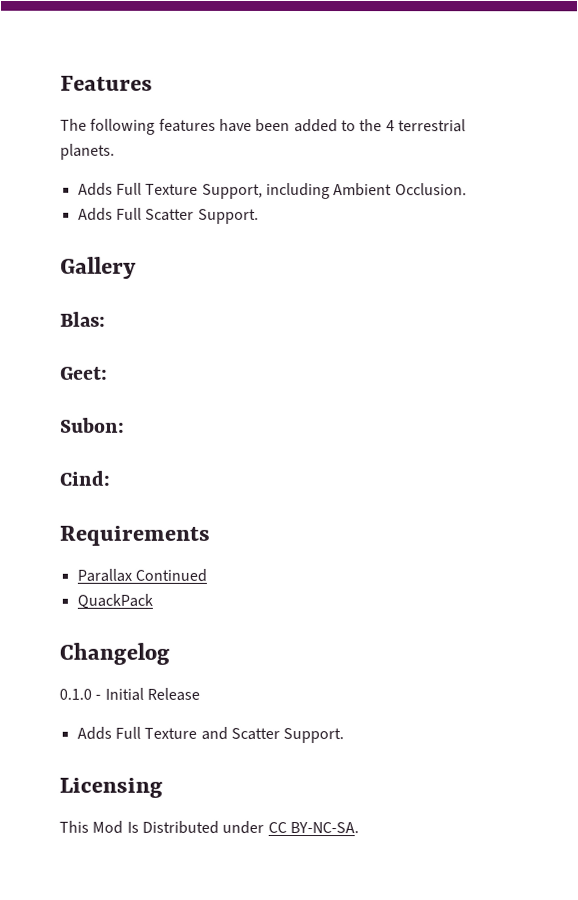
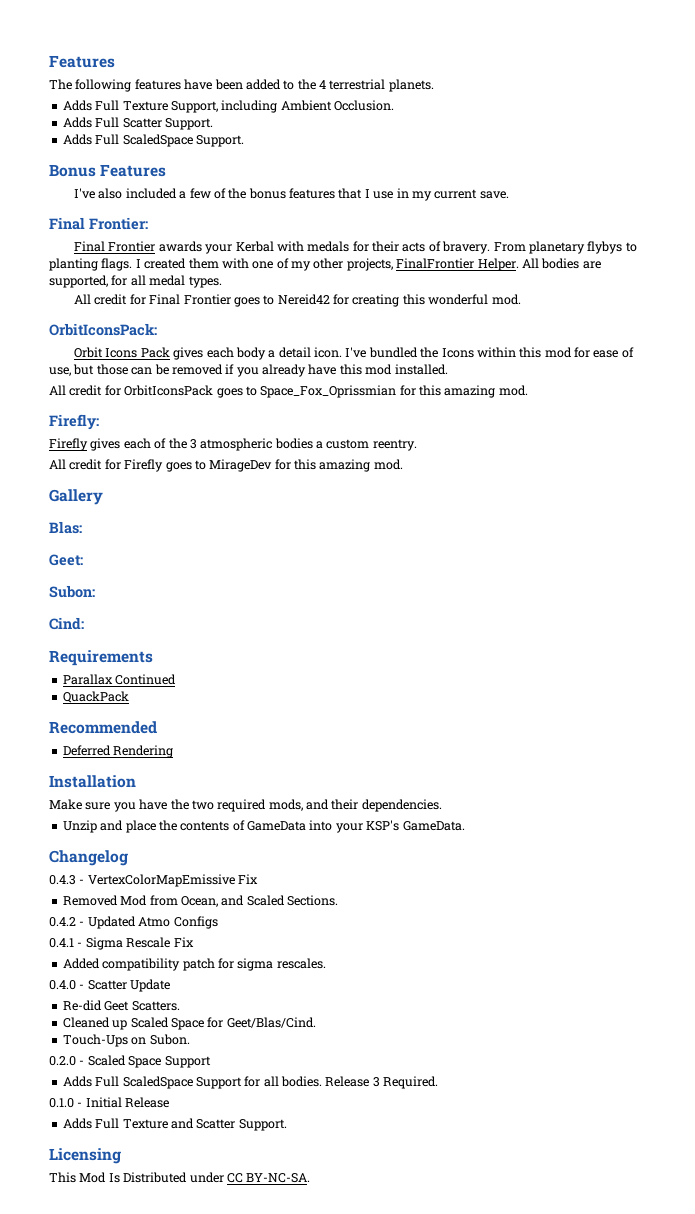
+ Adds Full ScaledSpace Support.
+ Bonus Features
+ I've also included a few of the bonus features that I use in my current save.
+ Final Frontier:
+ Final Frontier awards your Kerbal with medals for their acts of bravery. From planetary flybys to planting flags. I created them with one of my other projects, FinalFrontier Helper. All bodies are supported, for all medal types.
+ All credit for Final Frontier goes to Nereid42 for creating this wonderful mod.
+ OrbitIconsPack:
+ Orbit Icons Pack gives each body a detail icon. I've bundled the Icons within this mod for ease of use, but those can be removed if you already have this mod installed.
+ All credit for OrbitIconsPack goes to Space_Fox_Oprissmian for this amazing mod.
+ Firefly:
+ Firefly gives each of the 3 atmospheric bodies a custom reentry.
+ All credit for Firefly goes to MirageDev for this amazing mod.
+ Recommended
+ Deferred Rendering
+ Installation
+ Make sure you have the two required mods, and their dependencies.
+ Unzip and place the contents of GameData into your KSP's GameData.
  Changelog
+ 0.4.3 - VertexColorMapEmissive Fix
+ Removed Mod from Ocean, and Scaled Sections.
+ 0.4.2 - Updated Atmo Configs
+ 0.4.1 - Sigma Rescale Fix
+ Added compatibility patch for sigma rescales.
+ 0.4.0 - Scatter Update
+ Re-did Geet Scatters.
+ Cleaned up Scaled Space for Geet/Blas/Cind.
+ Touch-Ups on Subon.
+ 0.2.0 - Scaled Space Support
+ Adds Full ScaledSpace Support for all bodies. Release 3 Required.

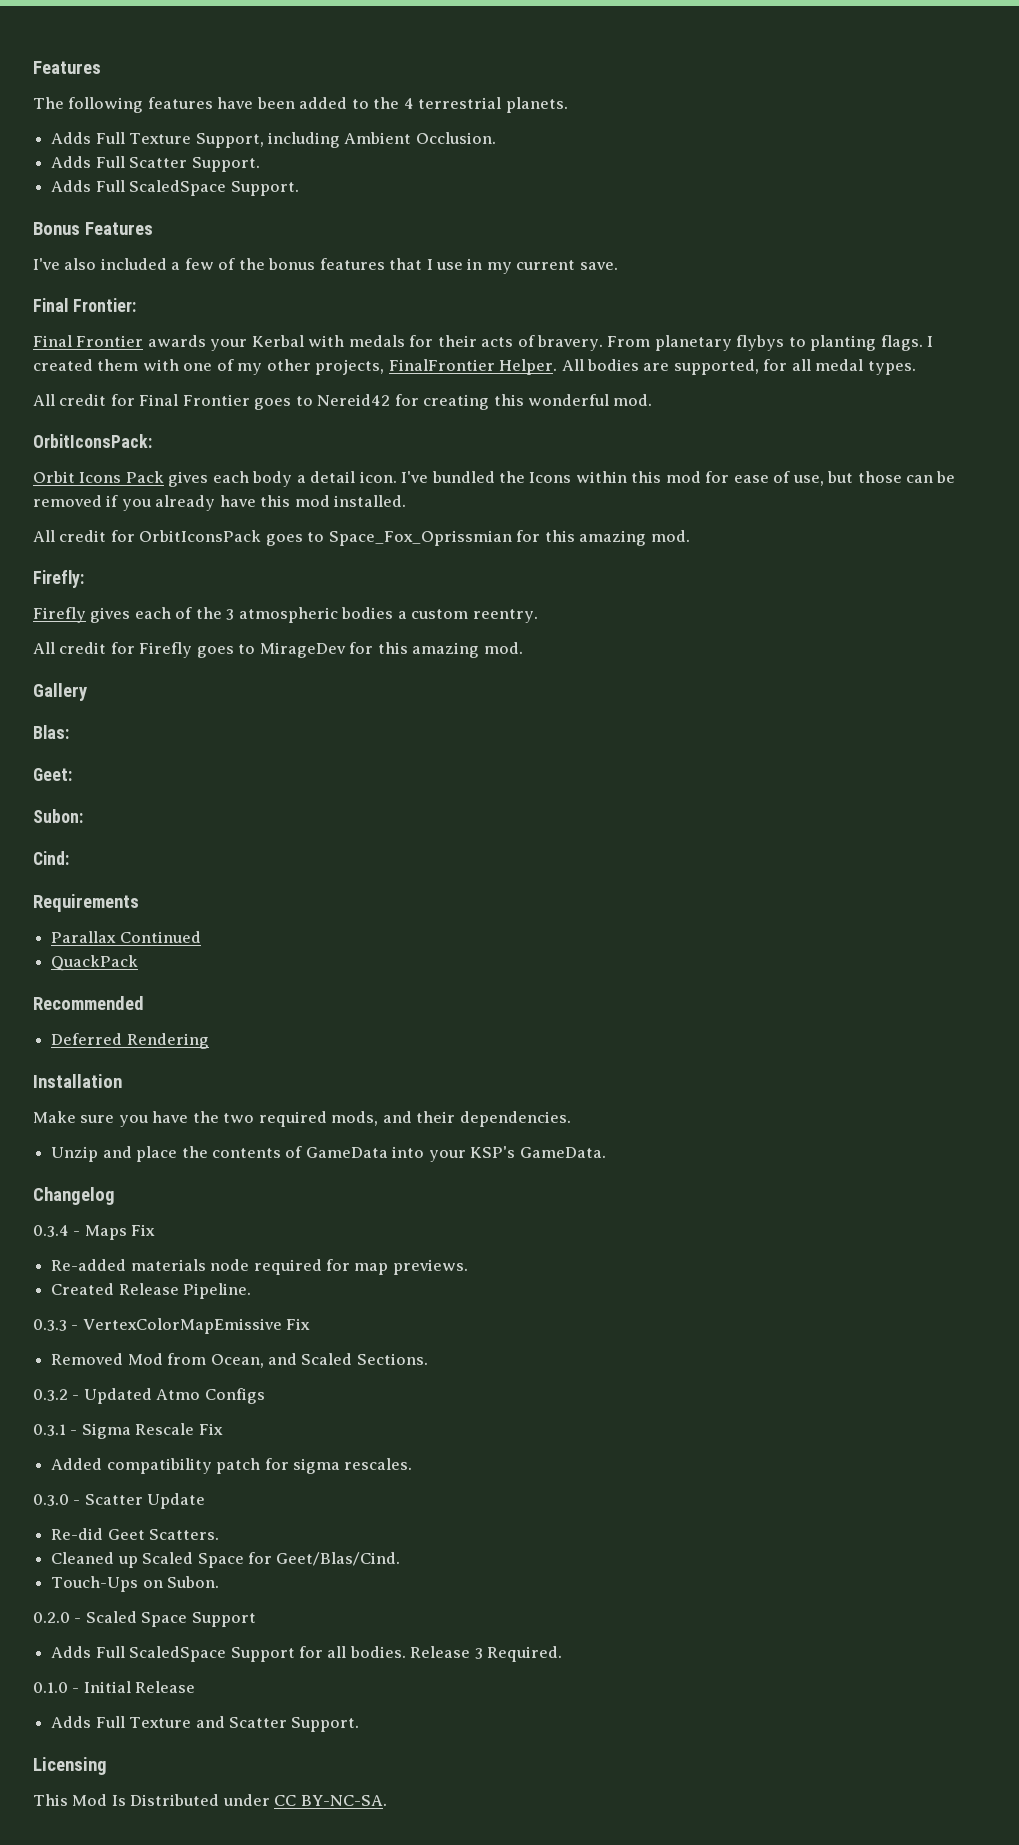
- 0.4.3 - VertexColorMapEmissive Fix
+ 0.3.4 - Maps Fix
+ Re-added materials node required for map previews.
+ Created Release Pipeline.
+ 0.3.3 - VertexColorMapEmissive Fix
- 0.4.2 - Updated Atmo Configs
+ 0.3.2 - Updated Atmo Configs
- 0.4.1 - Sigma Rescale Fix
+ 0.3.1 - Sigma Rescale Fix
- 0.4.0 - Scatter Update
+ 0.3.0 - Scatter Update

